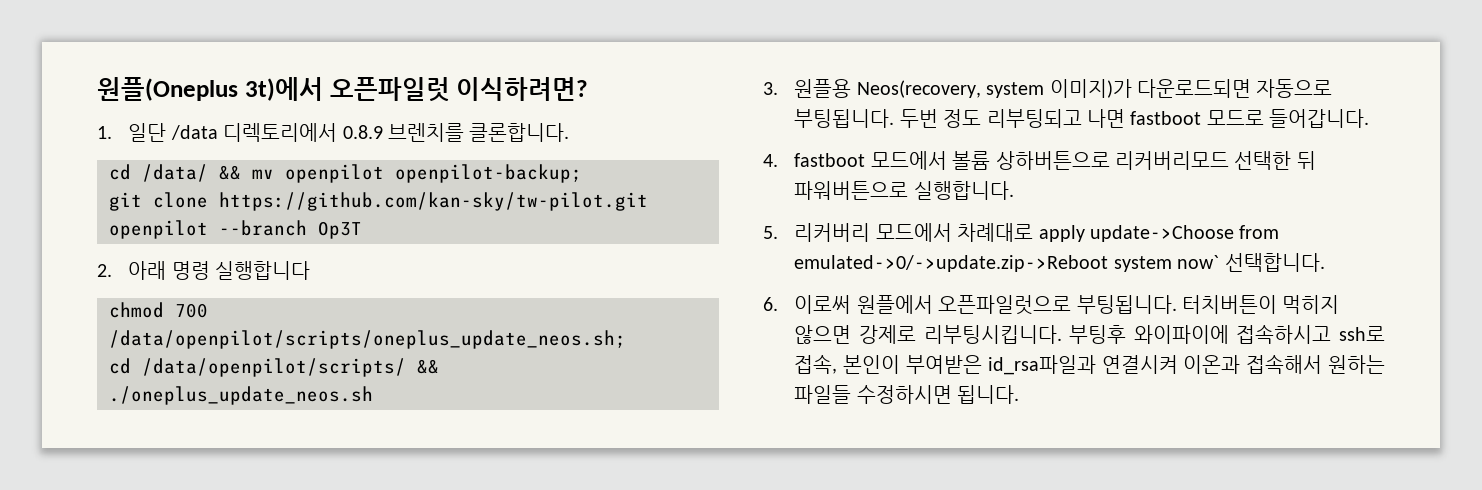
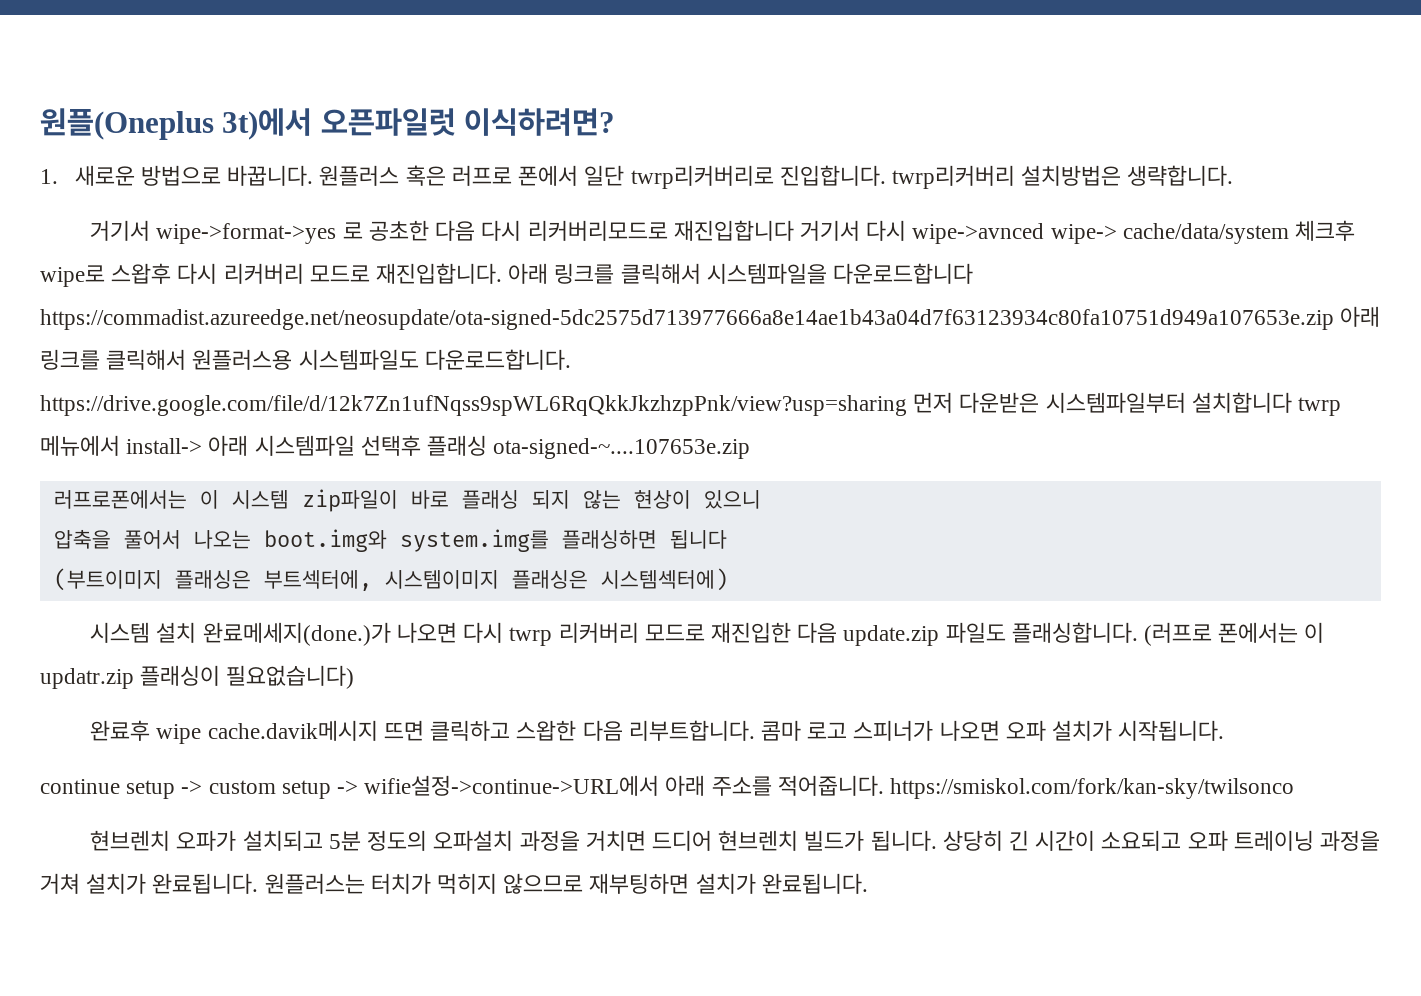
- 1. 일단 /data 디렉토리에서 0.8.9 브렌치를 클론합니다.
- cd /data/ && mv openpilot openpilot-backup;
- git clone https://github.com/kan-sky/tw-pilot.git openpilot --branch Op3T
- 2. 아래 명령 실행합니다
- chmod 700 /data/openpilot/scripts/oneplus_update_neos.sh;
- cd /data/openpilot/scripts/ && ./oneplus_update_neos.sh
- 3. 원플용 Neos(recovery, system 이미지)가 다운로드되면 자동으로 부팅됩니다. 두번 정도 리부팅되고 나면 fastboot 모드로 들어갑니다.
- 4. fastboot 모드에서 볼륨 상하버튼으로 리커버리모드 선택한 뒤 파워버튼으로 실행합니다.
- 5. 리커버리 모드에서 차례대로 apply update->Choose from emulated->0/->update.zip->Reboot system now` 선택합니다.
- 6. 이로써 원플에서 오픈파일럿으로 부팅됩니다. 터치버튼이 먹히지 않으면 강제로 리부팅시킵니다. 부팅후 와이파이에 접속하시고 ssh로 접속, 본인이 부여받은 id_rsa파일과 연결시켜 이온과 접속해서 원하는 파일들 수정하시면 됩니다.
+ 1. 새로운 방법으로 바꿉니다. 원플러스 혹은 러프로 폰에서 일단 twrp리커버리로 진입합니다. twrp리커버리 설치방법은 생략합니다.
+ 거기서 wipe->format->yes 로 공초한 다음 다시 리커버리모드로 재진입합니다 거기서 다시 wipe->avnced wipe-> cache/data/system 체크후 wipe로 스왑후 다시 리커버리 모드로 재진입합니다. 아래 링크를 클릭해서 시스템파일을 다운로드합니다 https://commadist.azureedge.net/neosupdate/ota-signed-5dc2575d713977666a8e14ae1b43a04d7f63123934c80fa10751d949a107653e.zip 아래 링크를 클릭해서 원플러스용 시스템파일도 다운로드합니다. https://drive.google.com/file/d/12k7Zn1ufNqss9spWL6RqQkkJkzhzpPnk/view?usp=sharing 먼저 다운받은 시스템파일부터 설치합니다 twrp 메뉴에서 install-> 아래 시스템파일 선택후 플래싱 ota-signed-~....107653e.zip
+ 러프로폰에서는 이 시스템 zip파일이 바로 플래싱 되지 않는 현상이 있으니
+ 압축을 풀어서 나오는 boot.img와 system.img를 플래싱하면 됩니다
+ (부트이미지 플래싱은 부트섹터에, 시스템이미지 플래싱은 시스템섹터에)
+ 시스템 설치 완료메세지(done.)가 나오면 다시 twrp 리커버리 모드로 재진입한 다음 update.zip 파일도 플래싱합니다. (러프로 폰에서는 이 updatr.zip 플래싱이 필요없습니다)
+ 완료후 wipe cache.davik메시지 뜨면 클릭하고 스왑한 다음 리부트합니다. 콤마 로고 스피너가 나오면 오파 설치가 시작됩니다.
+ continue setup -> custom setup -> wifie설정->continue->URL에서 아래 주소를 적어줍니다. https://smiskol.com/fork/kan-sky/twilsonco
+ 현브렌치 오파가 설치되고 5분 정도의 오파설치 과정을 거치면 드디어 현브렌치 빌드가 됩니다. 상당히 긴 시간이 소요되고 오파 트레이닝 과정을 거쳐 설치가 완료됩니다. 원플러스는 터치가 먹히지 않으므로 재부팅하면 설치가 완료됩니다.

